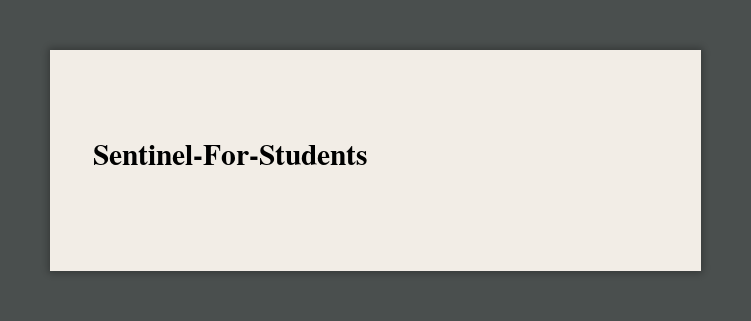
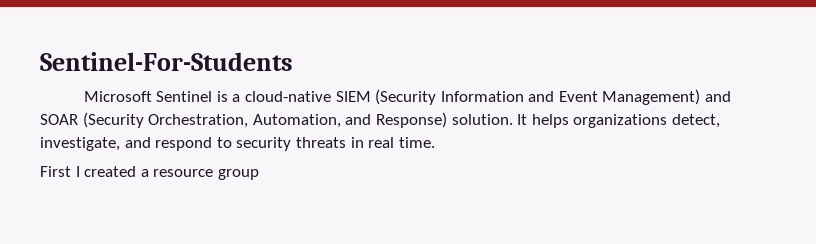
+ Microsoft Sentinel is a cloud-native SIEM (Security Information and Event Management) and SOAR (Security Orchestration, Automation, and Response) solution. It helps organizations detect, investigate, and respond to security threats in real time.
+ First I created a resource group

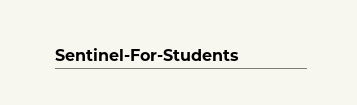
- Microsoft Sentinel is a cloud-native SIEM (Security Information and Event Management) and SOAR (Security Orchestration, Automation, and Response) solution. It helps organizations detect, investigate, and respond to security threats in real time.
- First I created a resource group

